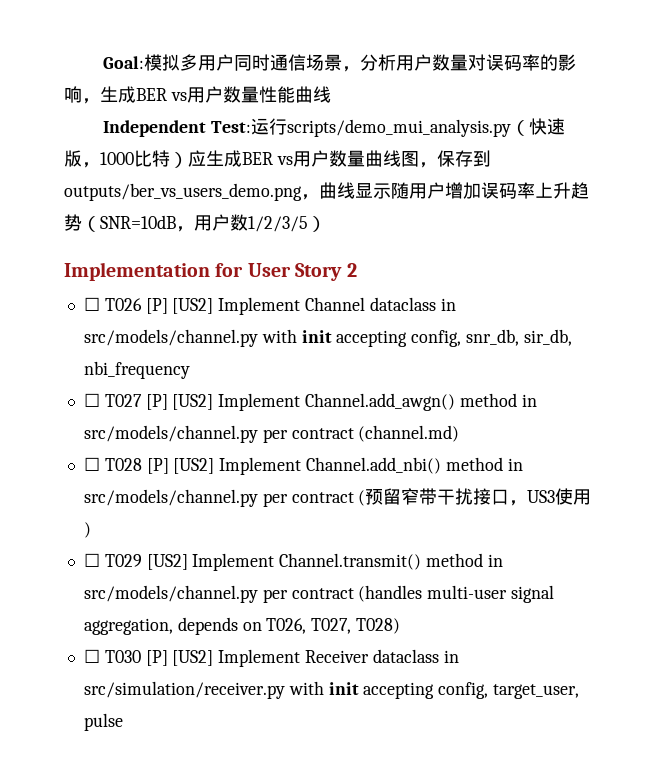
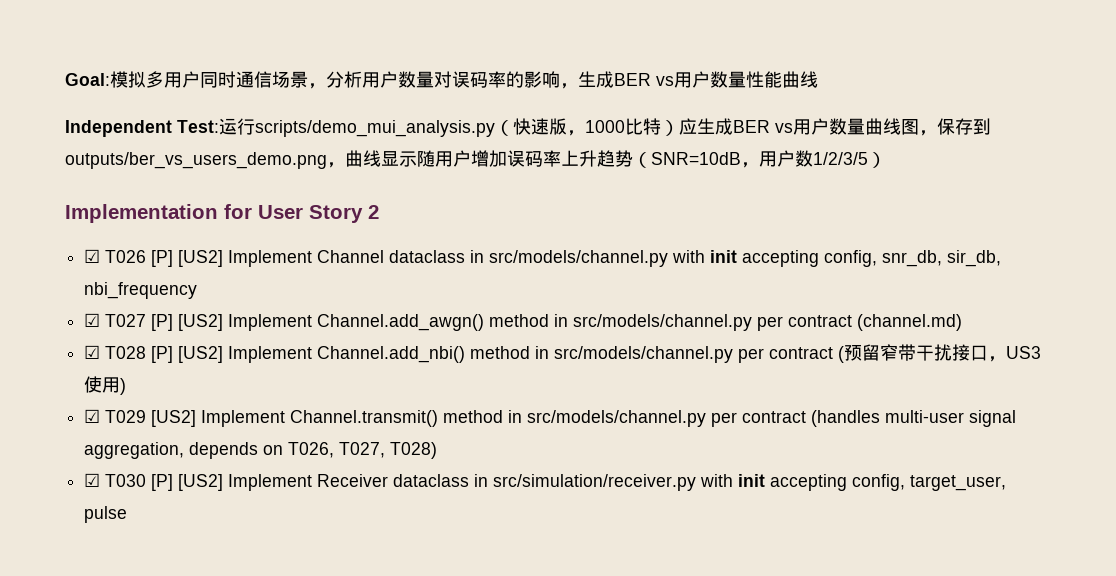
- ☐ T026 [P] [US2] Implement Channel dataclass in src/models/channel.py with init accepting config, snr_db, sir_db, nbi_frequency
+ ☑ T026 [P] [US2] Implement Channel dataclass in src/models/channel.py with init accepting config, snr_db, sir_db, nbi_frequency
- ☐ T027 [P] [US2] Implement Channel.add_awgn() method in src/models/channel.py per contract (channel.md)
+ ☑ T027 [P] [US2] Implement Channel.add_awgn() method in src/models/channel.py per contract (channel.md)
- ☐ T028 [P] [US2] Implement Channel.add_nbi() method in src/models/channel.py per contract (预留窄带干扰接口，US3使用)
+ ☑ T028 [P] [US2] Implement Channel.add_nbi() method in src/models/channel.py per contract (预留窄带干扰接口，US3使用)
- ☐ T029 [US2] Implement Channel.transmit() method in src/models/channel.py per contract (handles multi-user signal aggregation, depends on T026, T027, T028)
+ ☑ T029 [US2] Implement Channel.transmit() method in src/models/channel.py per contract (handles multi-user signal aggregation, depends on T026, T027, T028)
- ☐ T030 [P] [US2] Implement Receiver dataclass in src/simulation/receiver.py with init accepting config, target_user, pulse
+ ☑ T030 [P] [US2] Implement Receiver dataclass in src/simulation/receiver.py with init accepting config, target_user, pulse

